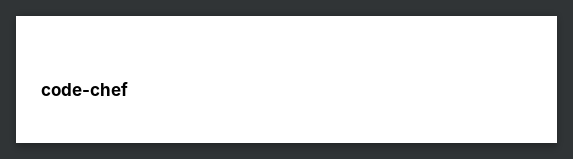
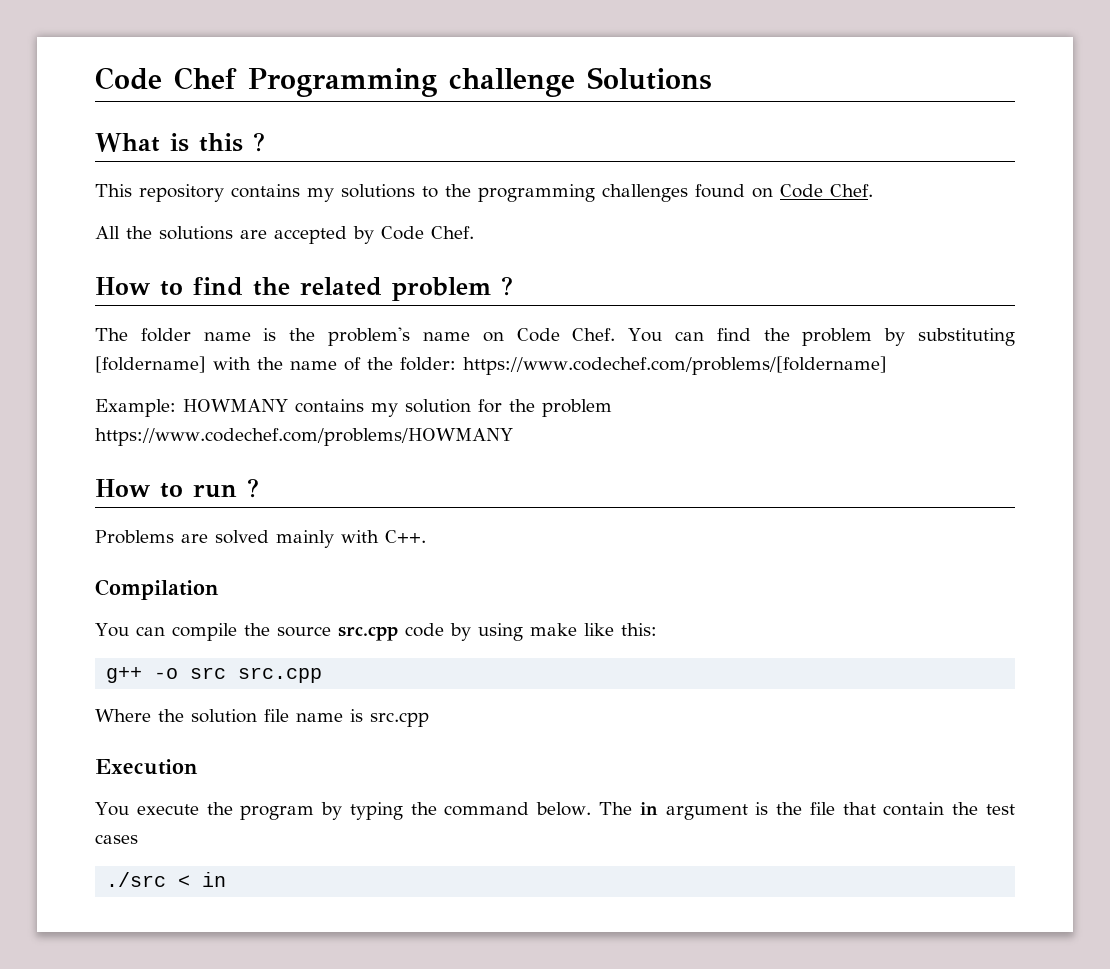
- code-chef
+ Code Chef Programming challenge Solutions
+ What is this ?
+ This repository contains my solutions to the programming challenges found on Code Chef.
+ All the solutions are accepted by Code Chef.
+ How to find the related problem ?
+ The folder name is the problem's name on Code Chef. You can find the problem by substituting [foldername] with the name of the folder: https://www.codechef.com/problems/[foldername]
+ Example: HOWMANY contains my solution for the problem https://www.codechef.com/problems/HOWMANY
+ How to run ?
+ Problems are solved mainly with C++.
+ Compilation
+ You can compile the source src.cpp code by using make like this:
+ g++ -o src src.cpp
+ Where the solution file name is src.cpp
+ Execution
+ You execute the program by typing the command below. The in argument is the file that contain the test cases
+ ./src < in

